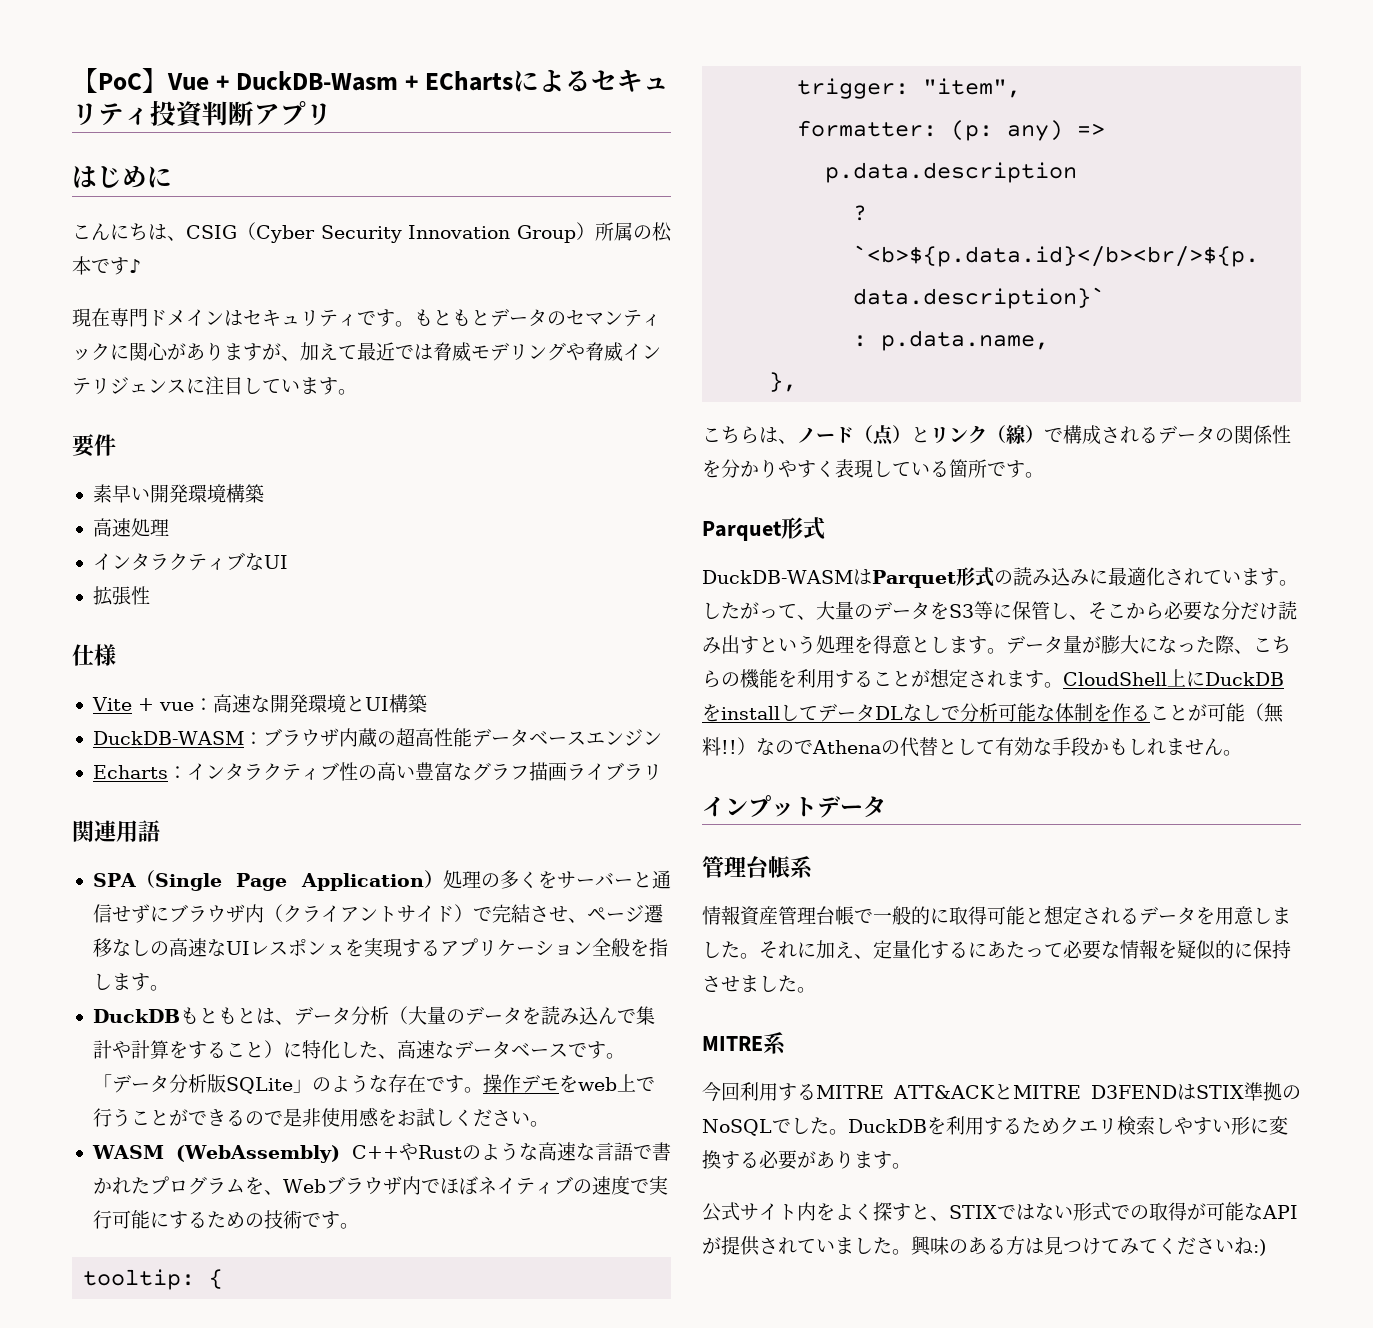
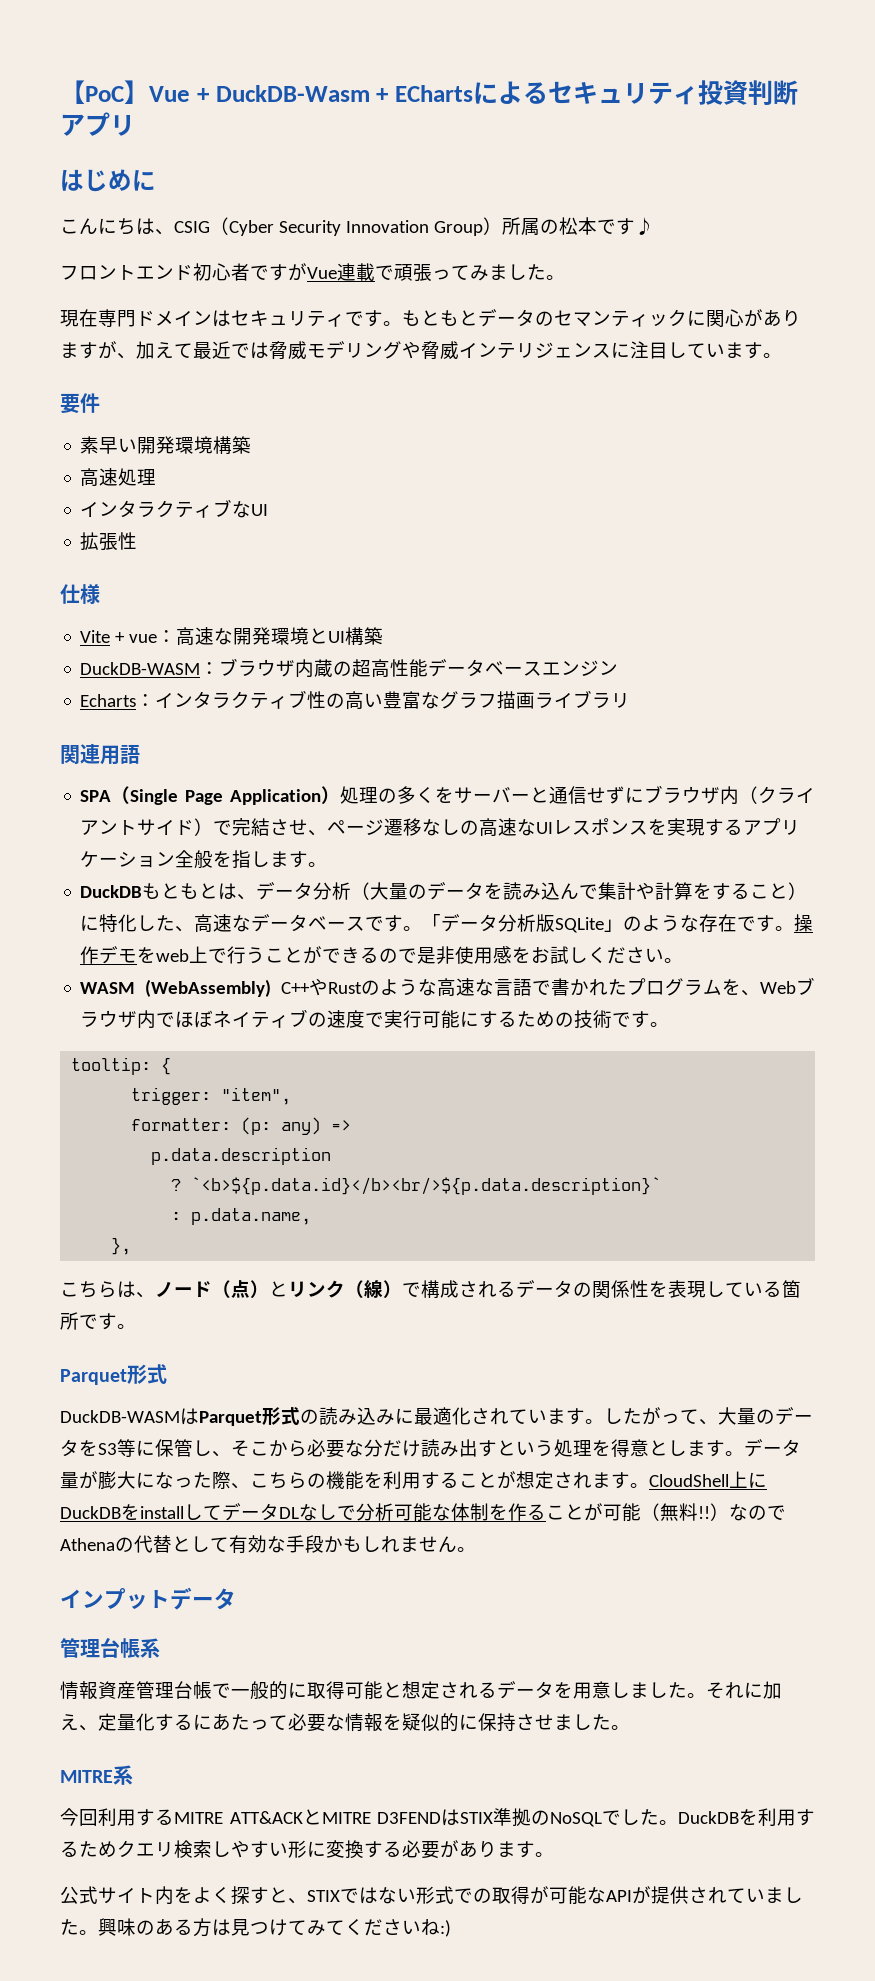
+ フロントエンド初心者ですがVue連載で頑張ってみました。
- SPA（Single Page Application）処理の多くをサーバーと通信せずにブラウザ内（クライアントサイド）で完結させ、ページ遷移なしの高速なUIレスポンㇲを実現するアプリケーション全般を指します。
+ SPA（Single Page Application）処理の多くをサーバーと通信せずにブラウザ内（クライアントサイド）で完結させ、ページ遷移なしの高速なUIレスポンスを実現するアプリケーション全般を指します。
- こちらは、ノード（点）とリンク（線）で構成されるデータの関係性を分かりやすく表現している箇所です。
+ こちらは、ノード（点）とリンク（線）で構成されるデータの関係性を表現している箇所です。

